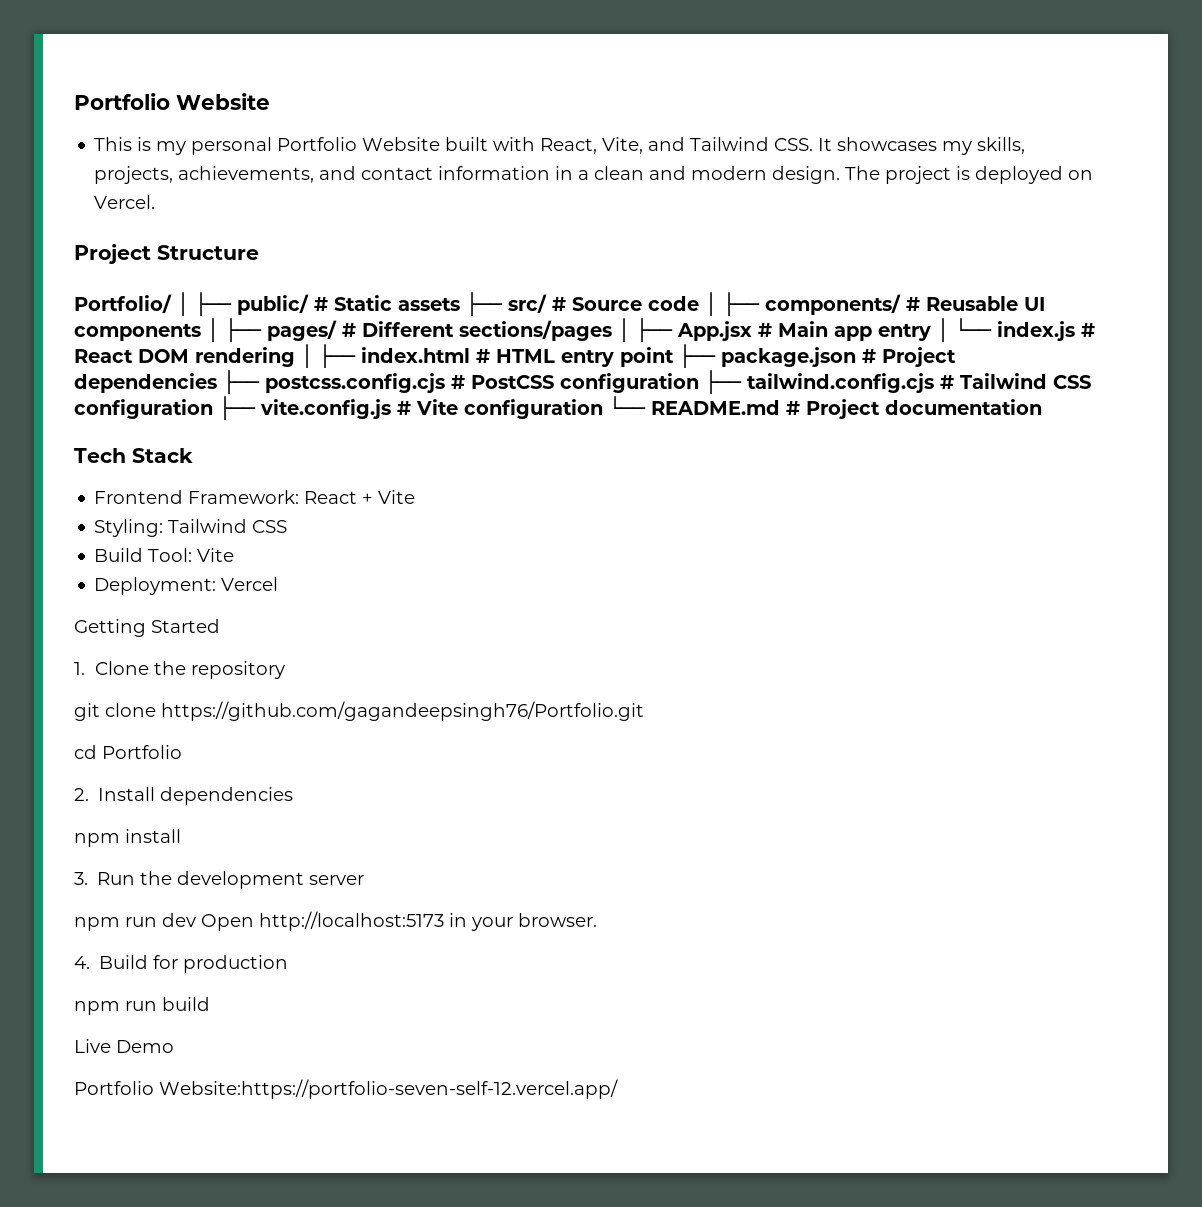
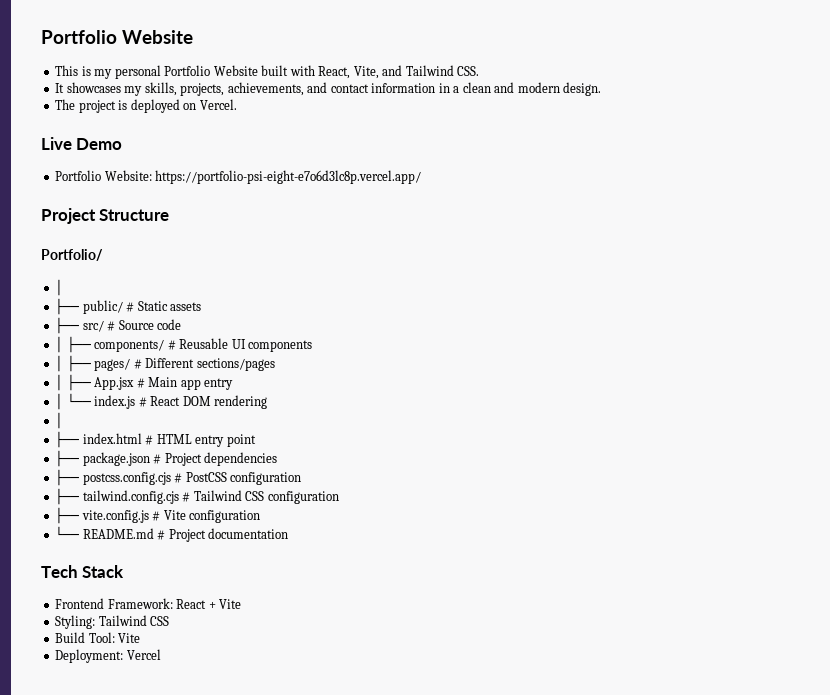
- This is my personal Portfolio Website built with React, Vite, and Tailwind CSS. It showcases my skills, projects, achievements, and contact information in a clean and modern design. The project is deployed on Vercel.
+ This is my personal Portfolio Website built with React, Vite, and Tailwind CSS.
+ It showcases my skills, projects, achievements, and contact information in a clean and modern design.
+ The project is deployed on Vercel.
+ Live Demo
+ Portfolio Website: https://portfolio-psi-eight-e7o6d3lc8p.vercel.app/
- Portfolio/ │ ├── public/ # Static assets ├── src/ # Source code │ ├── components/ # Reusable UI components │ ├── pages/ # Different sections/pages │ ├── App.jsx # Main app entry │ └── index.js # React DOM rendering │ ├── index.html # HTML entry point ├── package.json # Project dependencies ├── postcss.config.cjs # PostCSS configuration ├── tailwind.config.cjs # Tailwind CSS configuration ├── vite.config.js # Vite configuration └── README.md # Project documentation
+ Portfolio/
+ │
+ ├── public/ # Static assets
+ ├── src/ # Source code
+ │ ├── components/ # Reusable UI components
+ │ ├── pages/ # Different sections/pages
+ │ ├── App.jsx # Main app entry
+ │ └── index.js # React DOM rendering
+ │
+ ├── index.html # HTML entry point
+ ├── package.json # Project dependencies
+ ├── postcss.config.cjs # PostCSS configuration
+ ├── tailwind.config.cjs # Tailwind CSS configuration
+ ├── vite.config.js # Vite configuration
+ └── README.md # Project documentation
- Getting Started
- 1. Clone the repository
- git clone https://github.com/gagandeepsingh76/Portfolio.git
- cd Portfolio
- 2. Install dependencies
- npm install
- 3. Run the development server
- npm run dev Open http://localhost:5173 in your browser.
- 4. Build for production
- npm run build
- Live Demo
- Portfolio Website:https://portfolio-seven-self-12.vercel.app/

